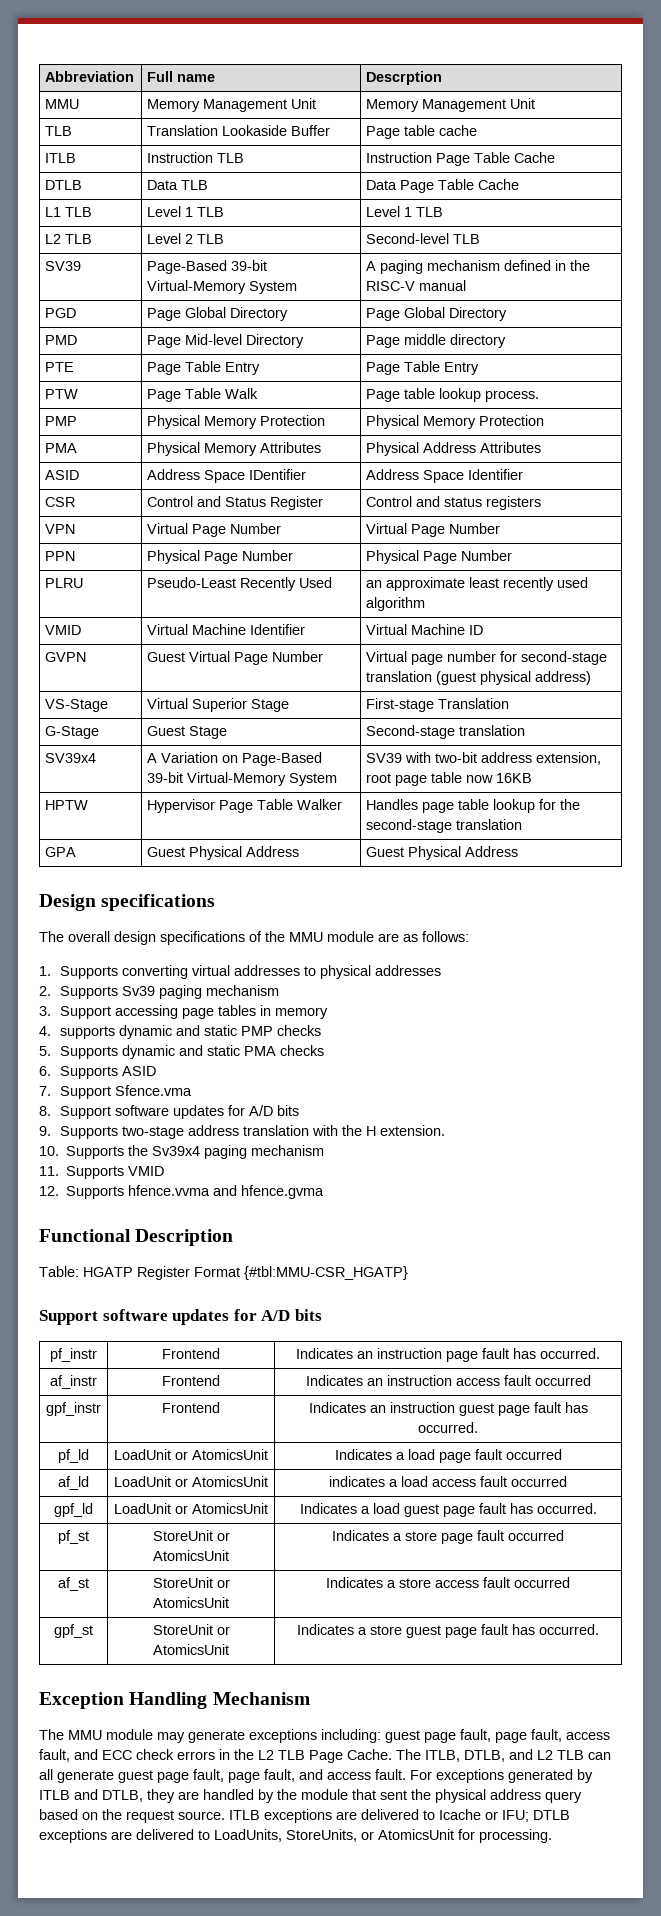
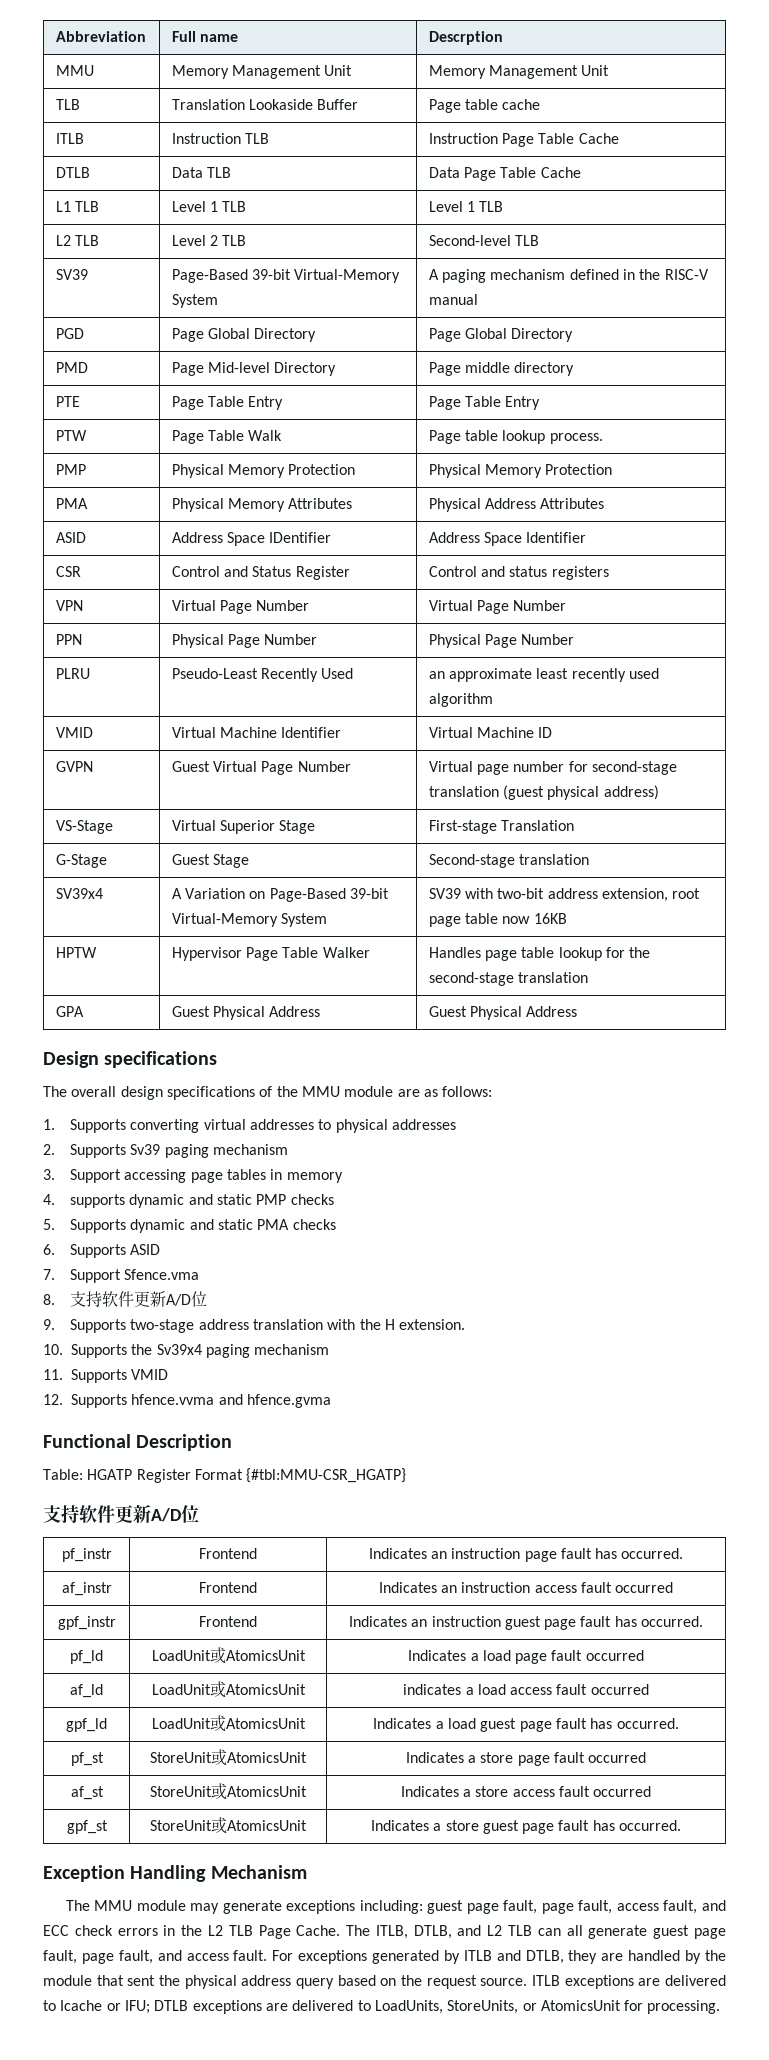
- 8. Support software updates for A/D bits
+ 8.支持软件更新A/D位
  Table: HGATP Register Format {#tbl:MMU-CSR_HGATP}
- Support software updates for A/D bits
+ 支持软件更新A/D位
- pf_ld | LoadUnit or AtomicsUnit | Indicates a load page fault occurred
+ pf_ld | LoadUnit或AtomicsUnit | Indicates a load page fault occurred
- af_ld | LoadUnit or AtomicsUnit | indicates a load access fault occurred
+ af_ld | LoadUnit或AtomicsUnit | indicates a load access fault occurred
- gpf_ld | LoadUnit or AtomicsUnit | Indicates a load guest page fault has occurred.
+ gpf_ld | LoadUnit或AtomicsUnit | Indicates a load guest page fault has occurred.
- pf_st | StoreUnit or AtomicsUnit | Indicates a store page fault occurred
+ pf_st | StoreUnit或AtomicsUnit | Indicates a store page fault occurred
- af_st | StoreUnit or AtomicsUnit | Indicates a store access fault occurred
+ af_st | StoreUnit或AtomicsUnit | Indicates a store access fault occurred
- gpf_st | StoreUnit or AtomicsUnit | Indicates a store guest page fault has occurred.
+ gpf_st | StoreUnit或AtomicsUnit | Indicates a store guest page fault has occurred.

